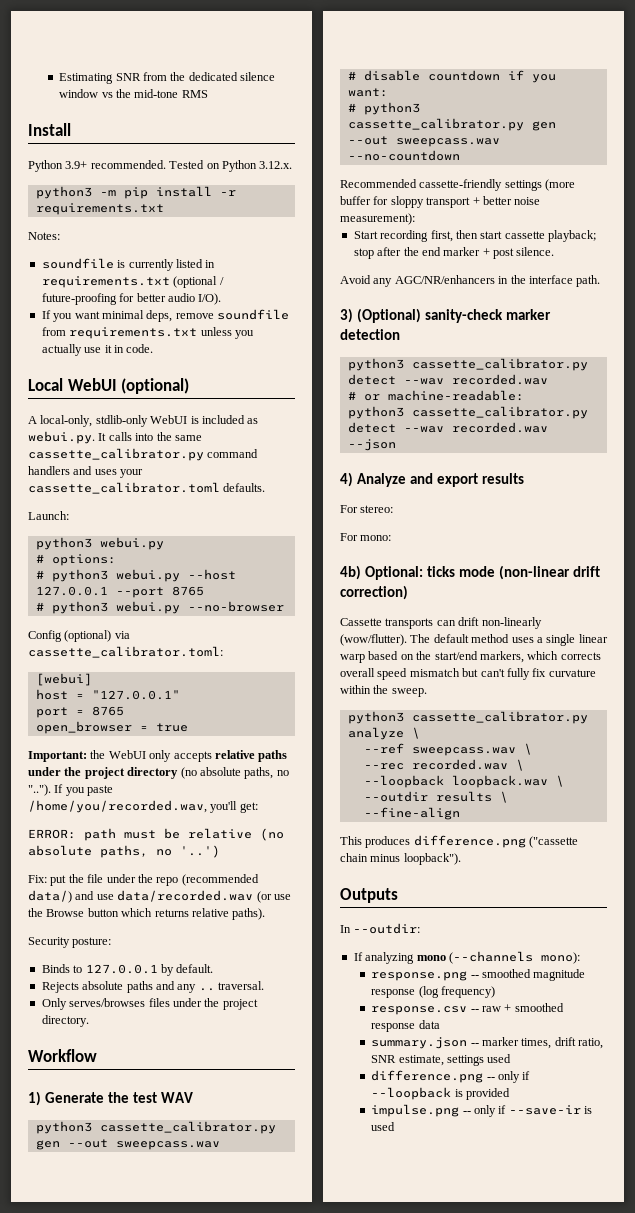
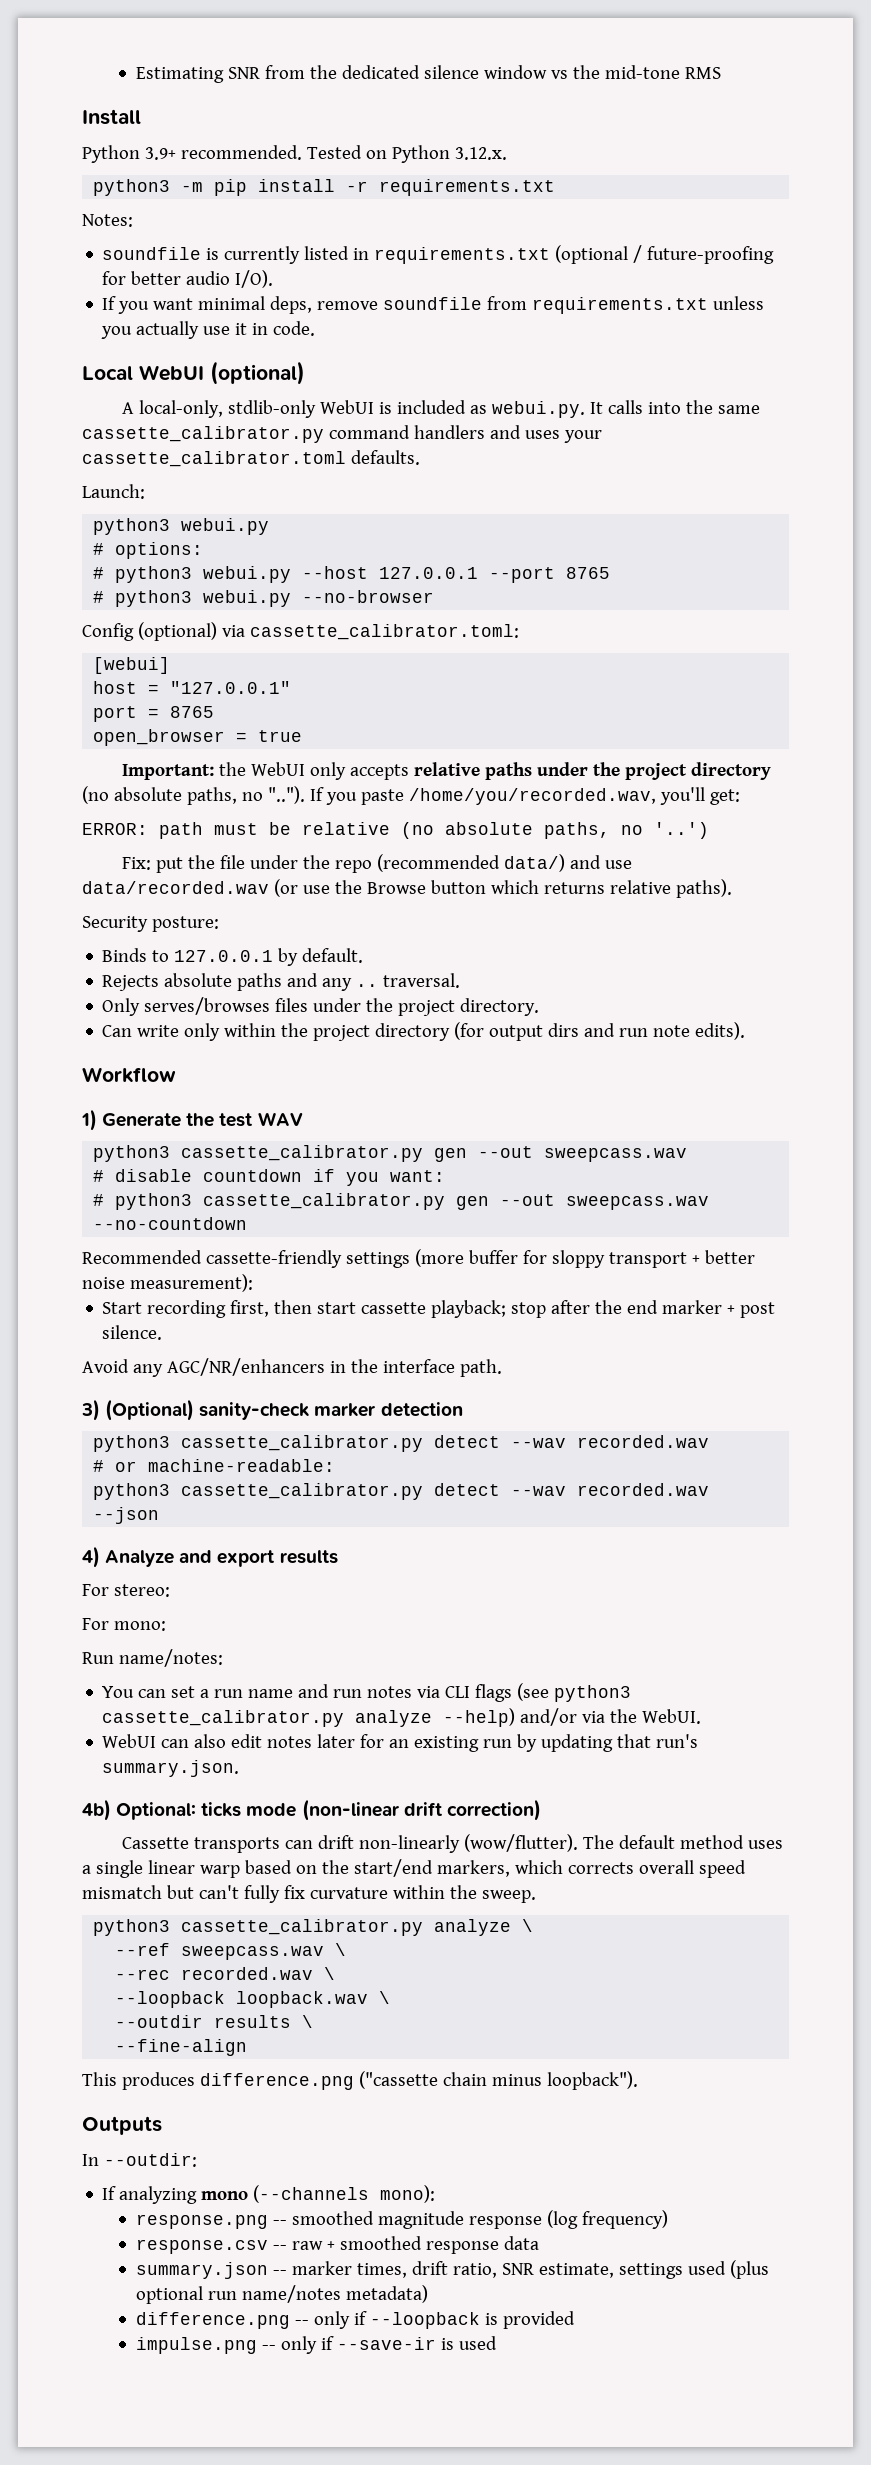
+ Can write only within the project directory (for output dirs and run note edits).
+ Run name/notes:
+ You can set a run name and run notes via CLI flags (see python3 cassette_calibrator.py analyze --help) and/or via the WebUI.
+ WebUI can also edit notes later for an existing run by updating that run's summary.json.
- summary.json -- marker times, drift ratio, SNR estimate, settings used
+ summary.json -- marker times, drift ratio, SNR estimate, settings used (plus optional run name/notes metadata)

